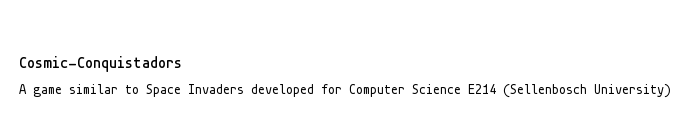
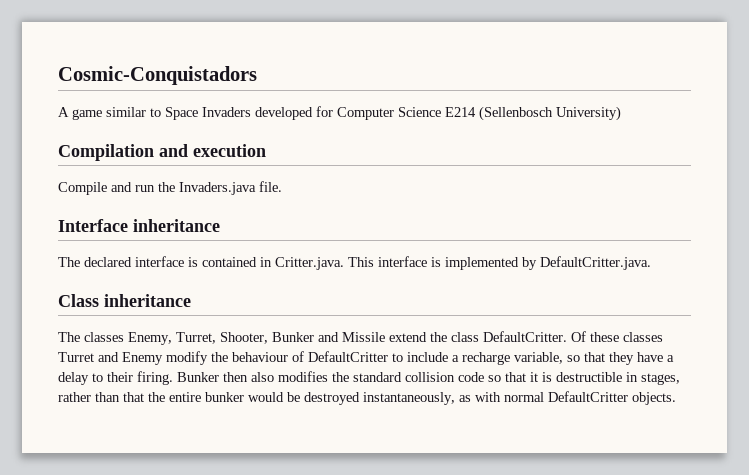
+ Compilation and execution
+ Compile and run the Invaders.java file.
+ Interface inheritance
+ The declared interface is contained in Critter.java. This interface is implemented by DefaultCritter.java.
+ Class inheritance
+ The classes Enemy, Turret, Shooter, Bunker and Missile extend the class DefaultCritter. Of these classes Turret and Enemy modify the behaviour of DefaultCritter to include a recharge variable, so that they have a delay to their firing. Bunker then also modifies the standard collision code so that it is destructible in stages, rather than that the entire bunker would be destroyed instantaneously, as with normal DefaultCritter objects.

